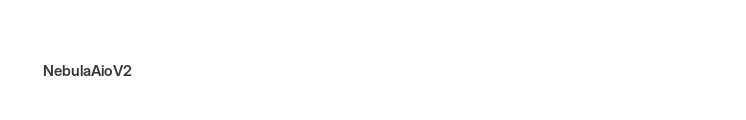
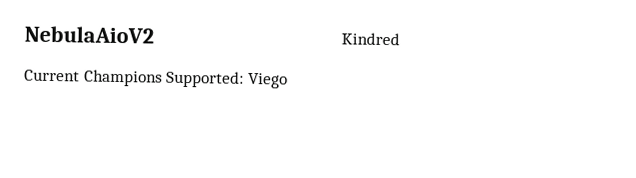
+ Current Champions Supported: Viego Kindred

